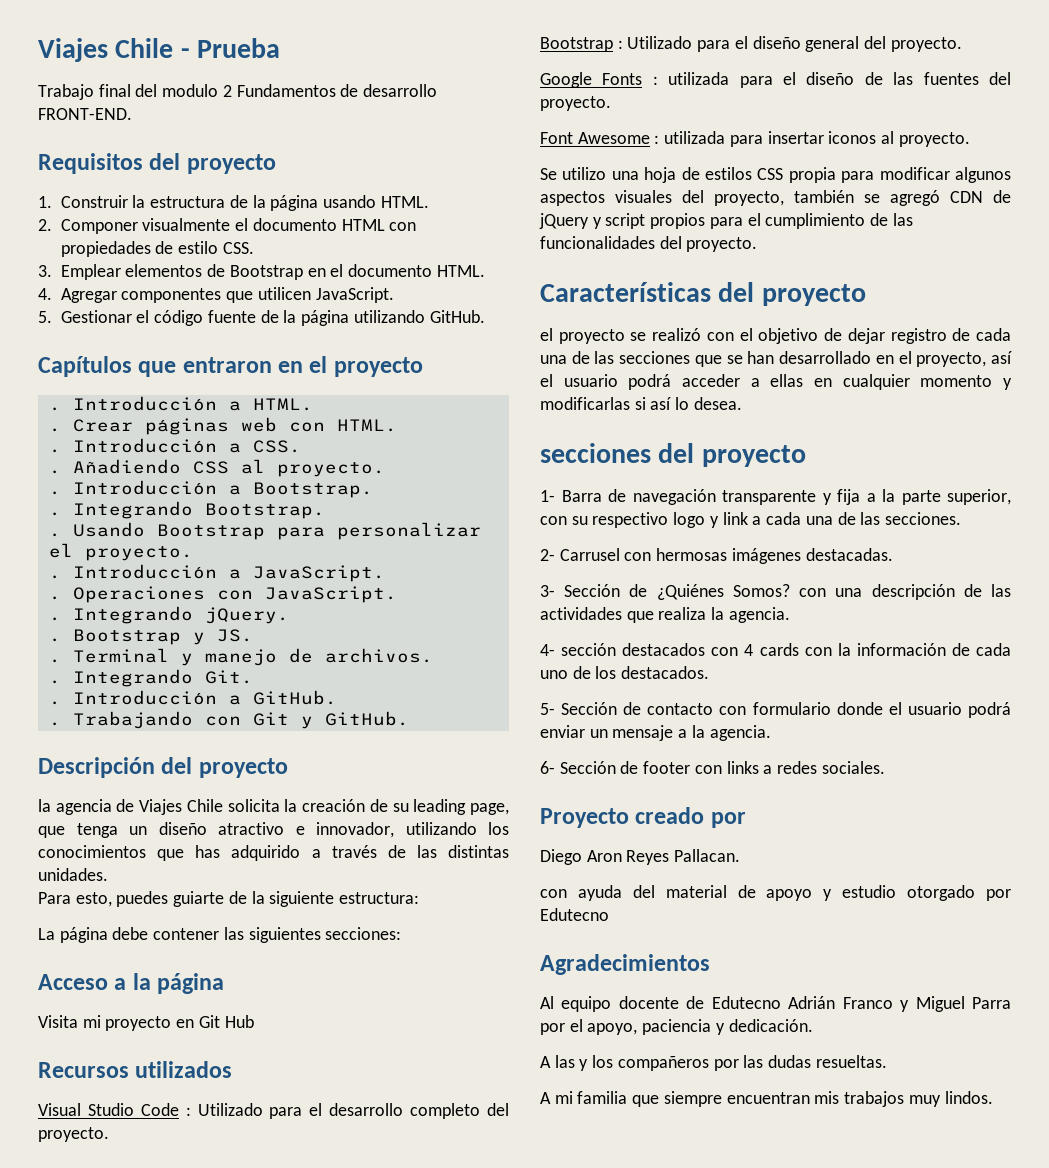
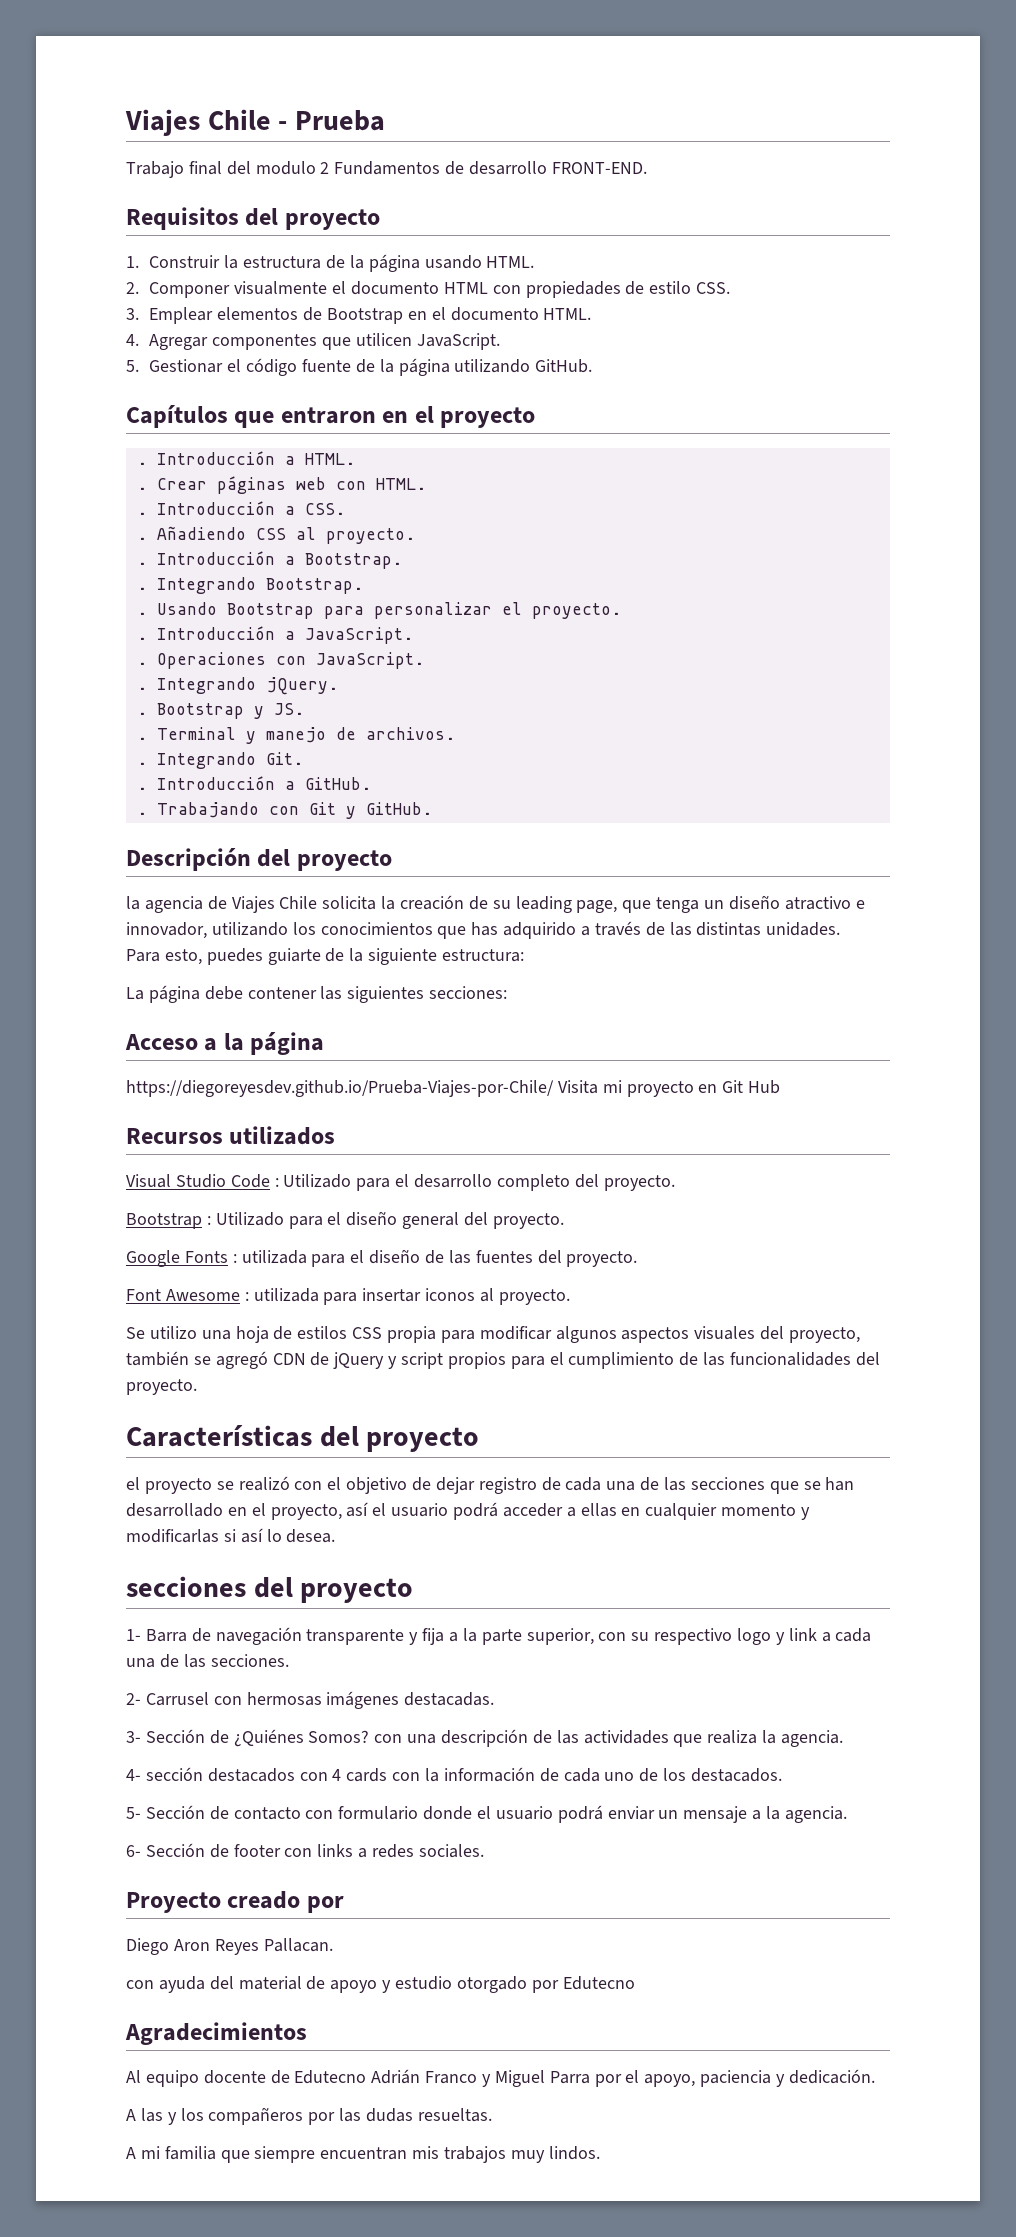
- Visita mi proyecto en Git Hub
+ https://diegoreyesdev.github.io/Prueba-Viajes-por-Chile/ Visita mi proyecto en Git Hub

